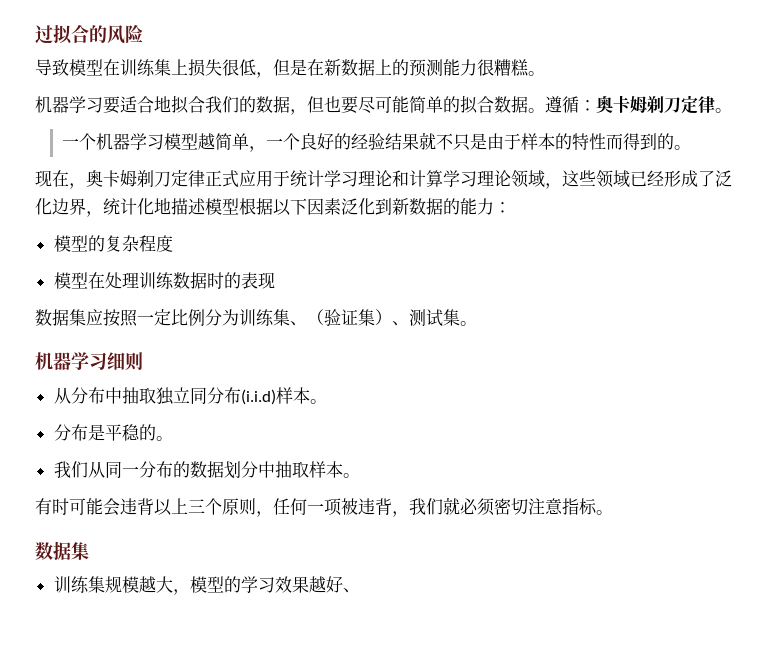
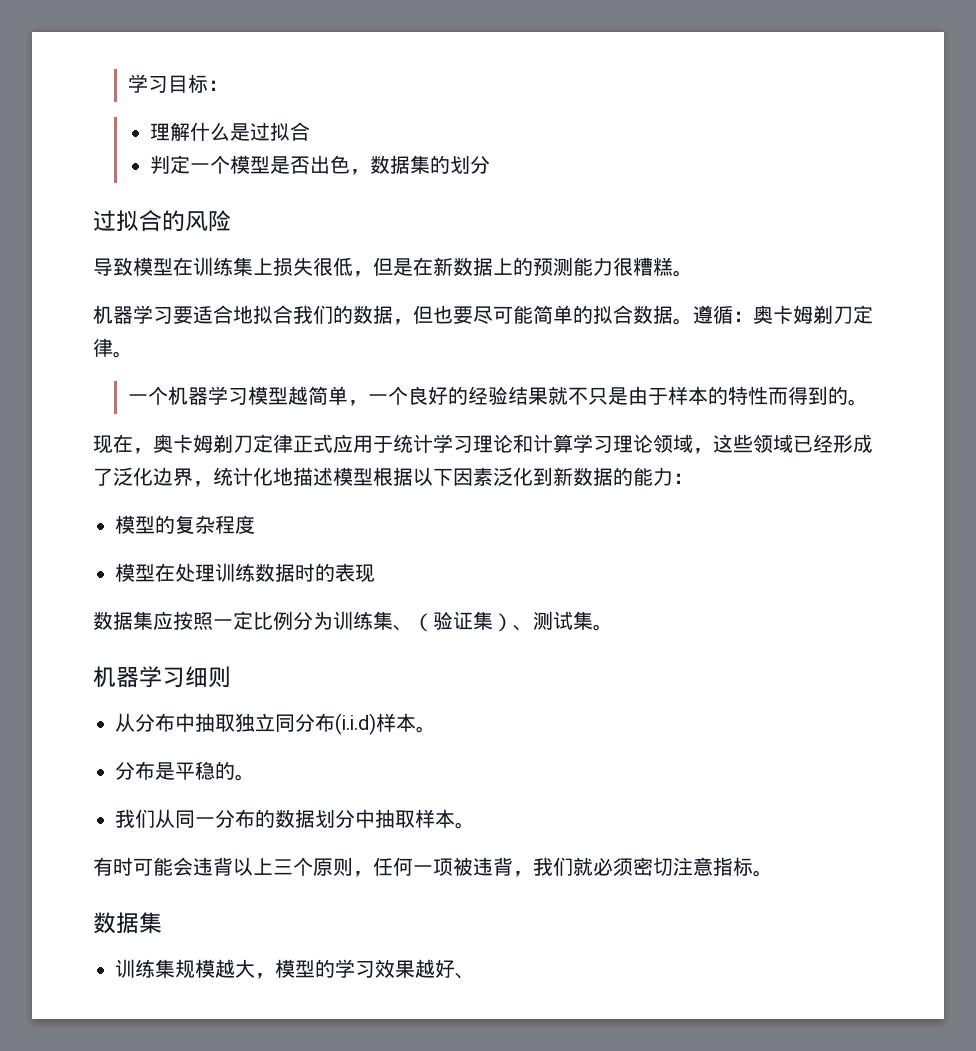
+ 学习目标：
+ 理解什么是过拟合
+ 判定一个模型是否出色，数据集的划分

